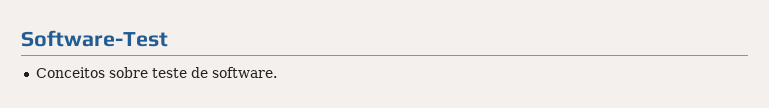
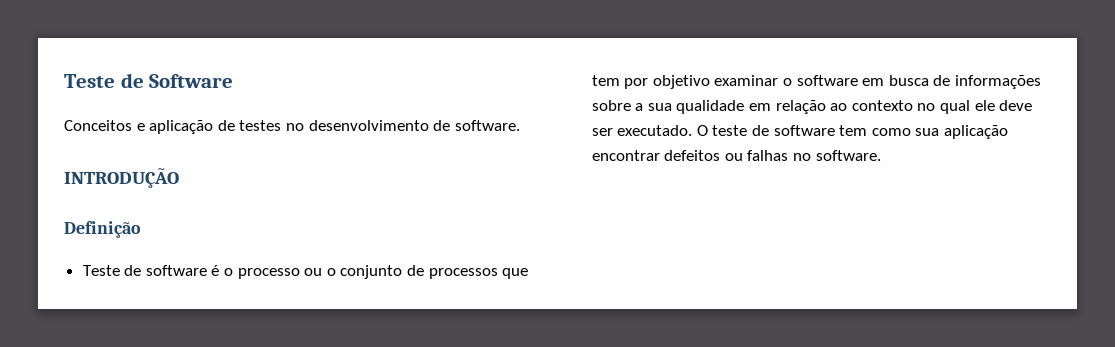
- Software-Test
- Conceitos sobre teste de software.
+ Teste de Software
+ Conceitos e aplicação de testes no desenvolvimento de software.
+ INTRODUÇÃO
+ Definição
+ Teste de software é o processo ou o conjunto de processos que tem por objetivo examinar o software em busca de informações sobre a sua qualidade em relação ao contexto no qual ele deve ser executado. O teste de software tem como sua aplicação encontrar defeitos ou falhas no software.

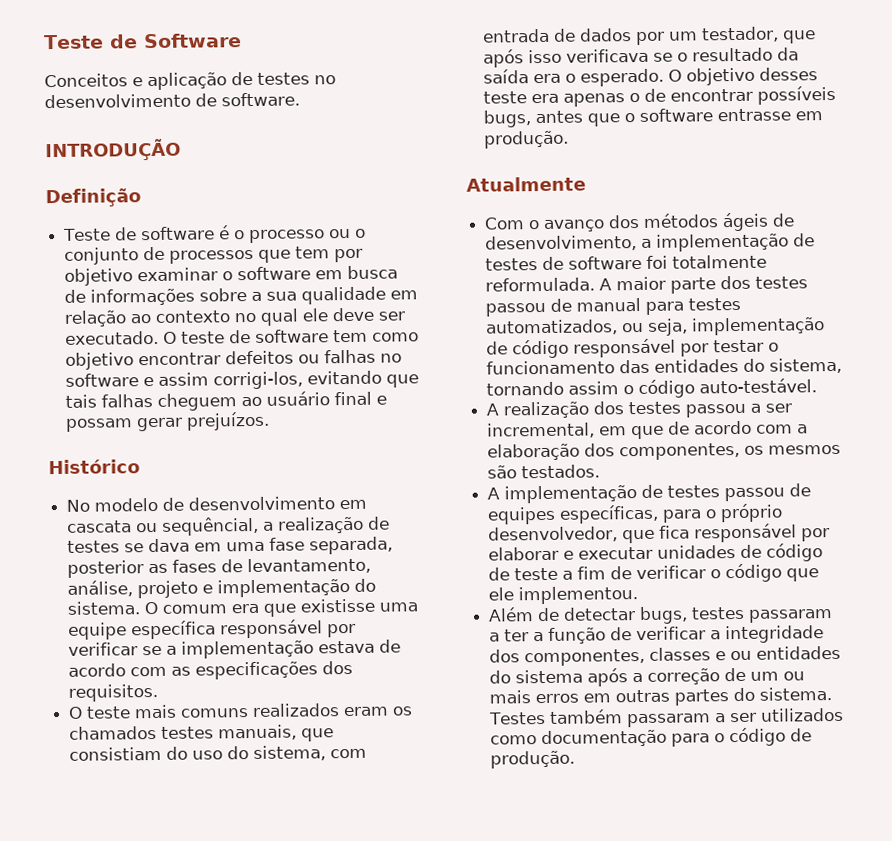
- O teste de software tem como sua aplicação encontrar defeitos ou falhas no software.
+ O teste de software tem como objetivo encontrar defeitos ou falhas no software e assim corrigi-los, evitando que tais falhas cheguem ao usuário final e possam gerar prejuízos.
+ Histórico
+ No modelo de desenvolvimento em cascata ou sequêncial, a realização de testes se dava em uma fase separada, posterior as fases de levantamento, análise, projeto e implementação do sistema. O comum era que existisse uma equipe específica responsável por verificar se a implementação estava de acordo com as especificações dos requisitos.
+ O teste mais comuns realizados eram os chamados testes manuais, que consistiam do uso do sistema, com entrada de dados por um testador, que após isso verificava se o resultado da saída era o esperado. O objetivo desses teste era apenas o de encontrar possíveis bugs, antes que o software entrasse em produção.
+ Atualmente
+ Com o avanço dos métodos ágeis de desenvolvimento, a implementação de testes de software foi totalmente reformulada. A maior parte dos testes passou de manual para testes automatizados, ou seja, implementação de código responsável por testar o funcionamento das entidades do sistema, tornando assim o código auto-testável.
+ A realização dos testes passou a ser incremental, em que de acordo com a elaboração dos componentes, os mesmos são testados.
+ A implementação de testes passou de equipes específicas, para o próprio desenvolvedor, que fica responsável por elaborar e executar unidades de código de teste a fim de verificar o código que ele implementou.
+ Além de detectar bugs, testes passaram a ter a função de verificar a integridade dos componentes, classes e ou entidades do sistema após a correção de um ou mais erros em outras partes do sistema. Testes também passaram a ser utilizados como documentação para o código de produção.

